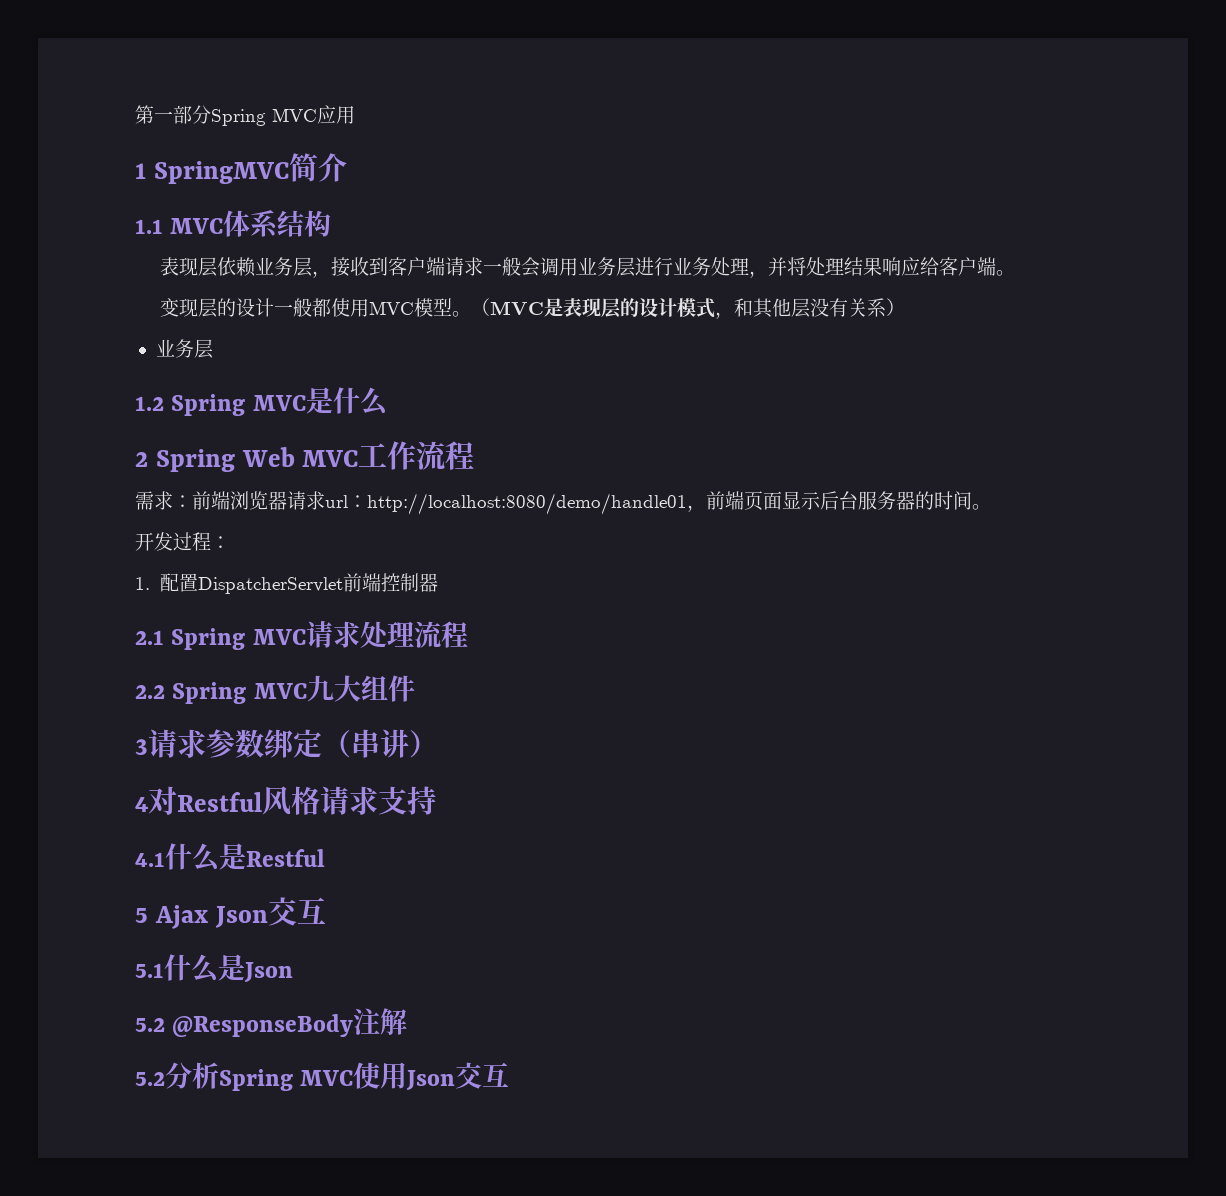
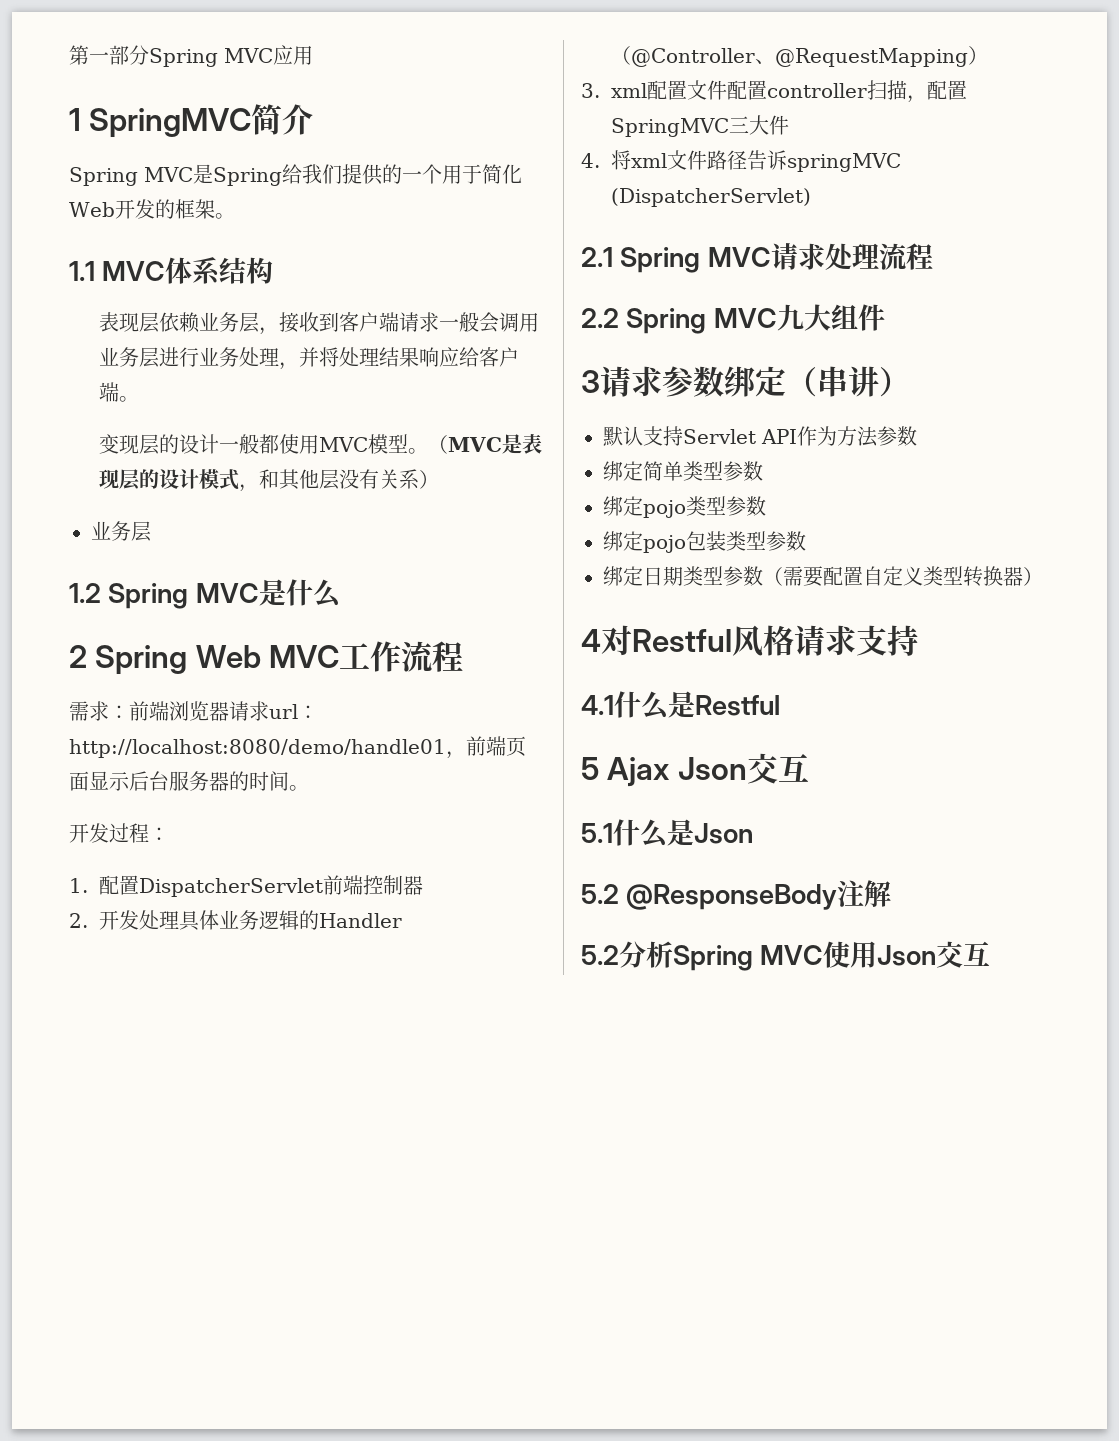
+ Spring MVC是Spring给我们提供的一个用于简化Web开发的框架。
+ 2.开发处理具体业务逻辑的Handler（@Controller、@RequestMapping）
+ 3. xml配置文件配置controller扫描，配置SpringMVC三大件
+ 4.将xml文件路径告诉springMVC (DispatcherServlet)
+ 默认支持Servlet API作为方法参数
+ 绑定简单类型参数
+ 绑定pojo类型参数
+ 绑定pojo包装类型参数
+ 绑定日期类型参数（需要配置自定义类型转换器）

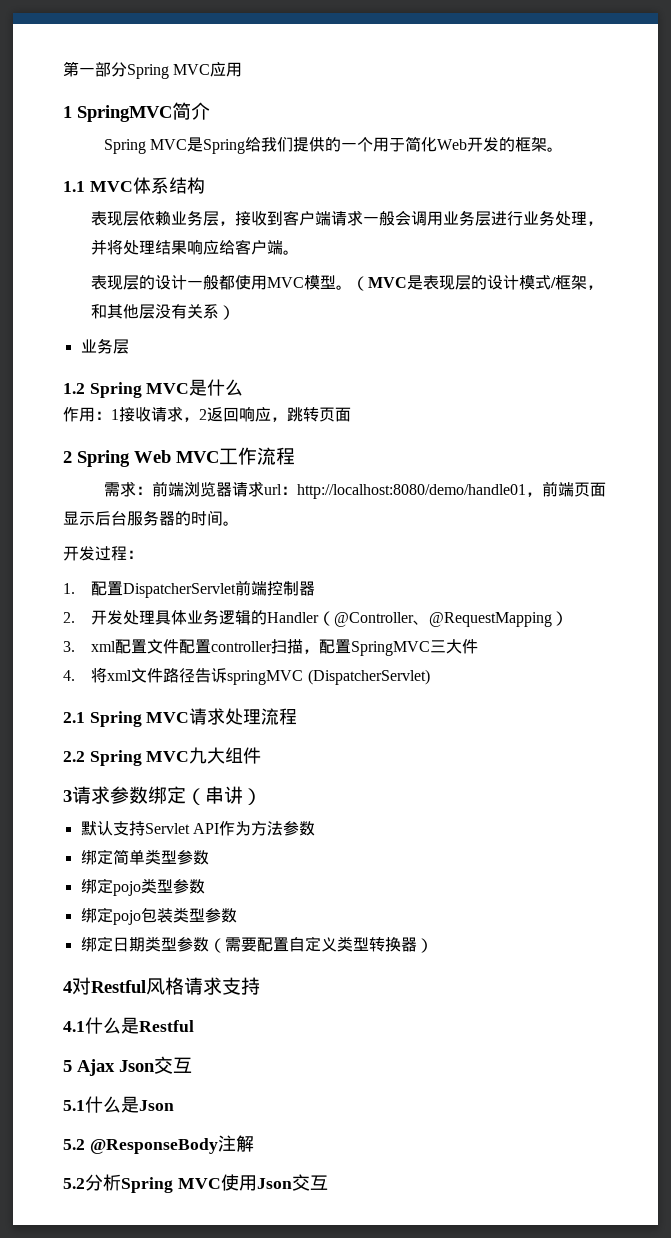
- 变现层的设计一般都使用MVC模型。
+ 表现层的设计一般都使用MVC模型。
- （MVC是表现层的设计模式，和其他层没有关系）
+ （MVC是表现层的设计模式/框架，和其他层没有关系）
+ 作用：1接收请求，2返回响应，跳转页面

